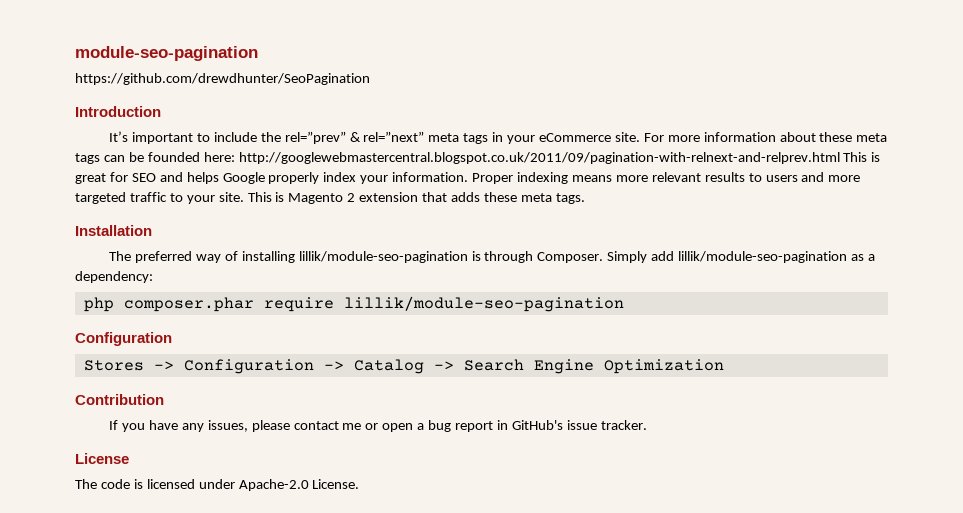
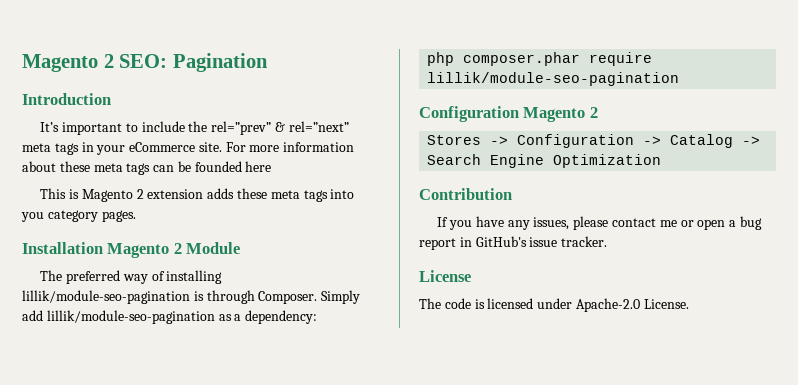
- module-seo-pagination
- https://github.com/drewdhunter/SeoPagination
+ Magento 2 SEO: Pagination
- For more information about these meta tags can be founded here: http://googlewebmastercentral.blogspot.co.uk/2011/09/pagination-with-relnext-and-relprev.html This is great for SEO and helps Google properly index your information. Proper indexing means more relevant results to users and more targeted traffic to your site. This is Magento 2 extension that adds these meta tags.
- Installation
+ For more information about these meta tags can be founded here
+ This is Magento 2 extension adds these meta tags into you category pages.
+ Installation Magento 2 Module
  php composer.phar require lillik/module-seo-pagination
- Configuration
+ Configuration Magento 2

